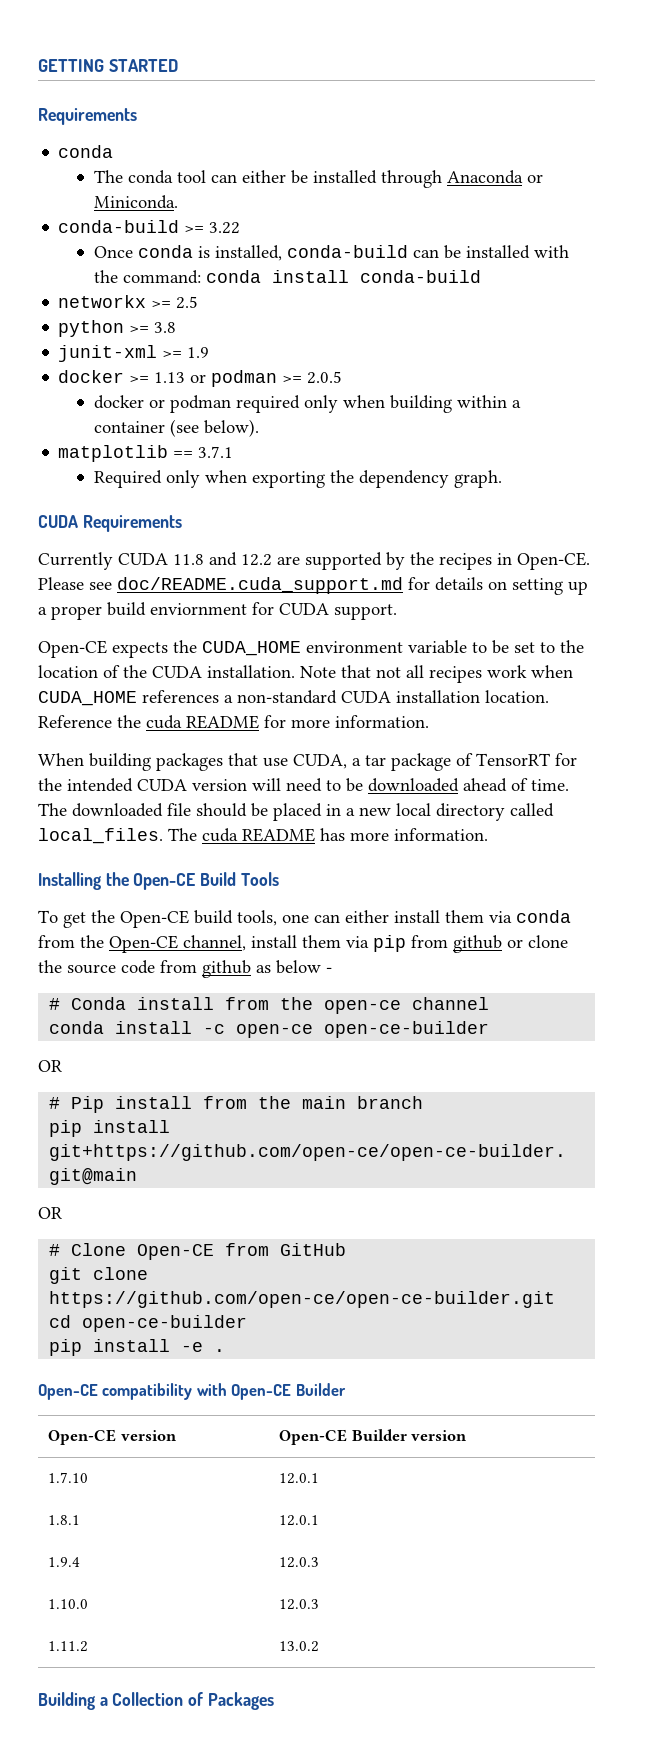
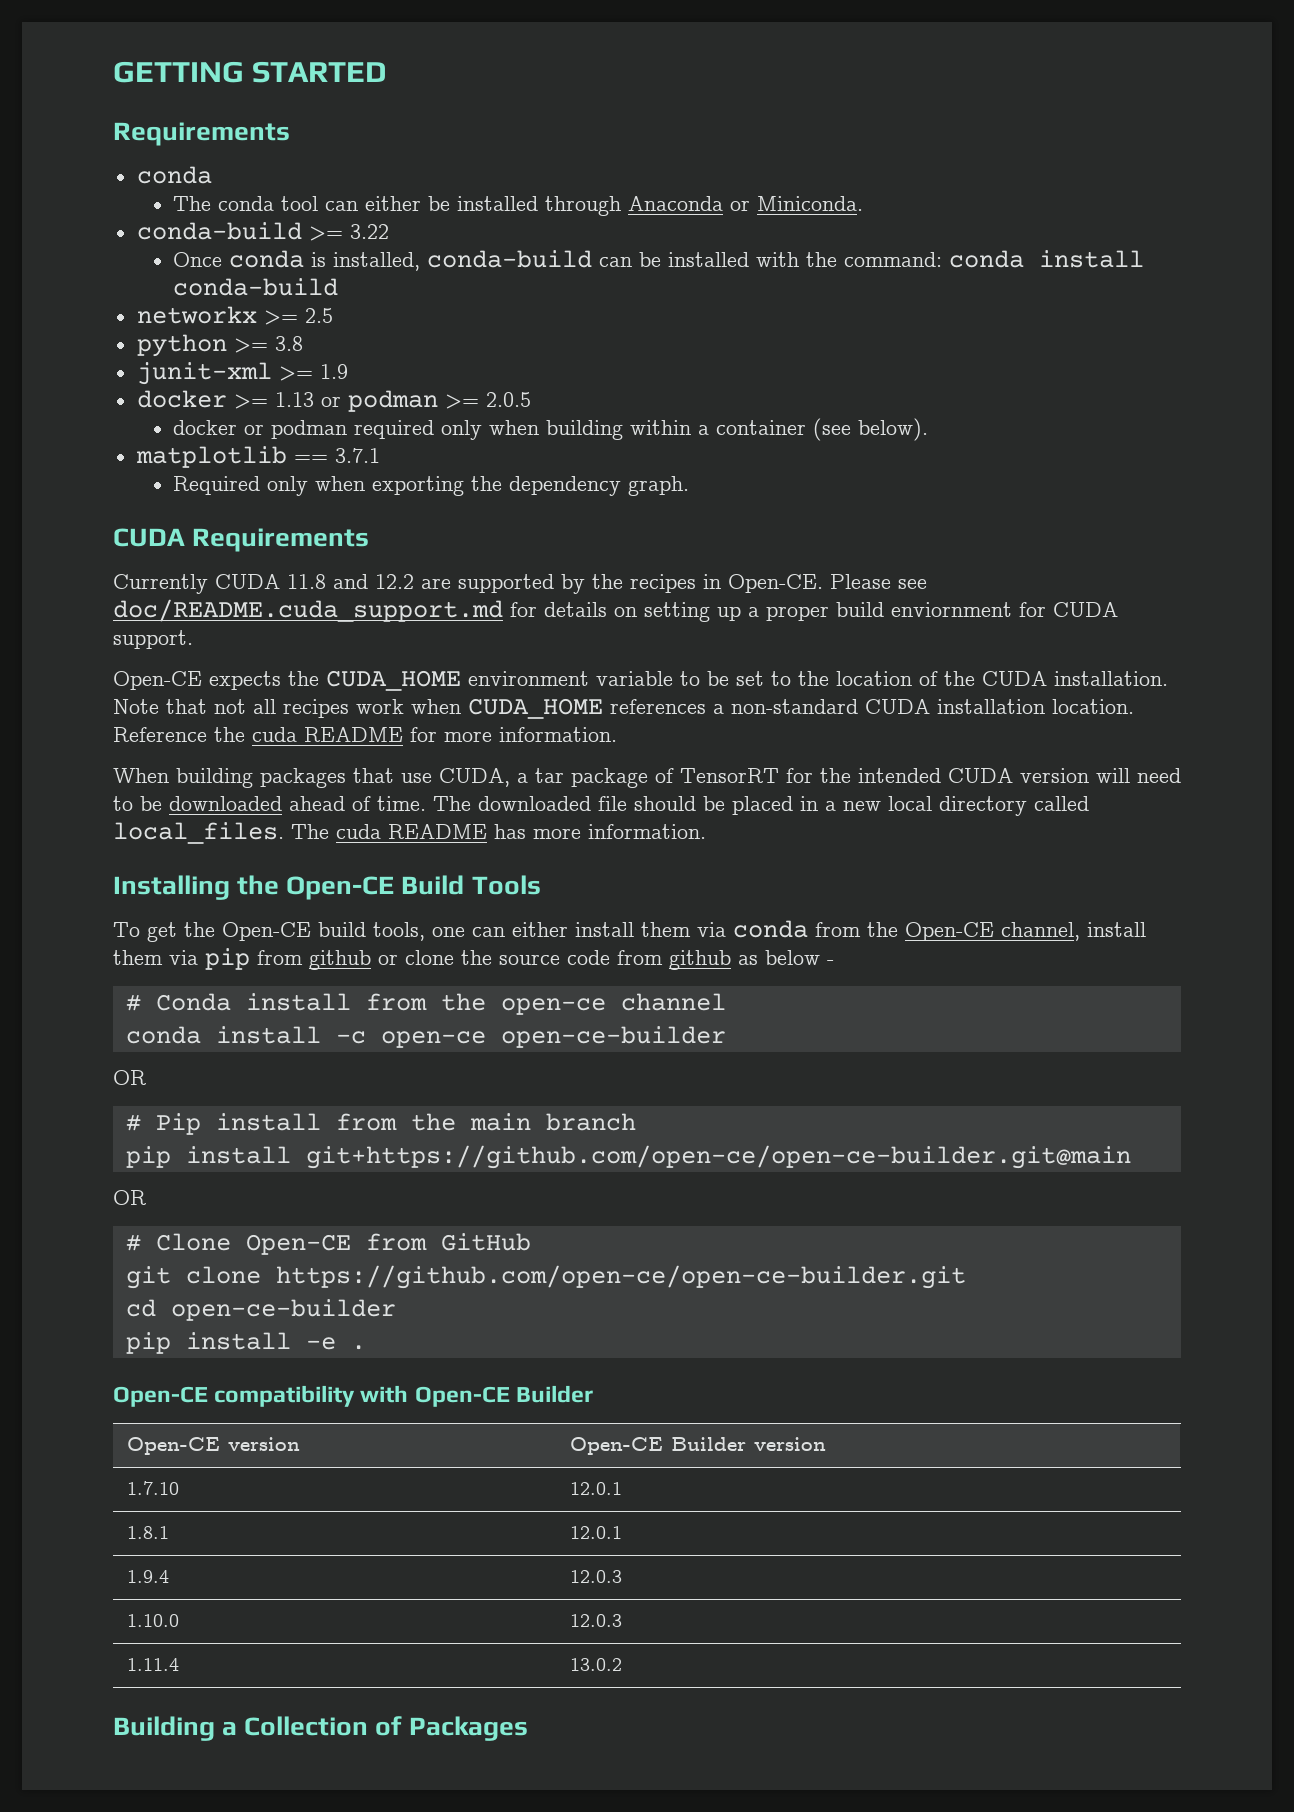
- 1.11.2 | 13.0.2
+ 1.11.4 | 13.0.2

